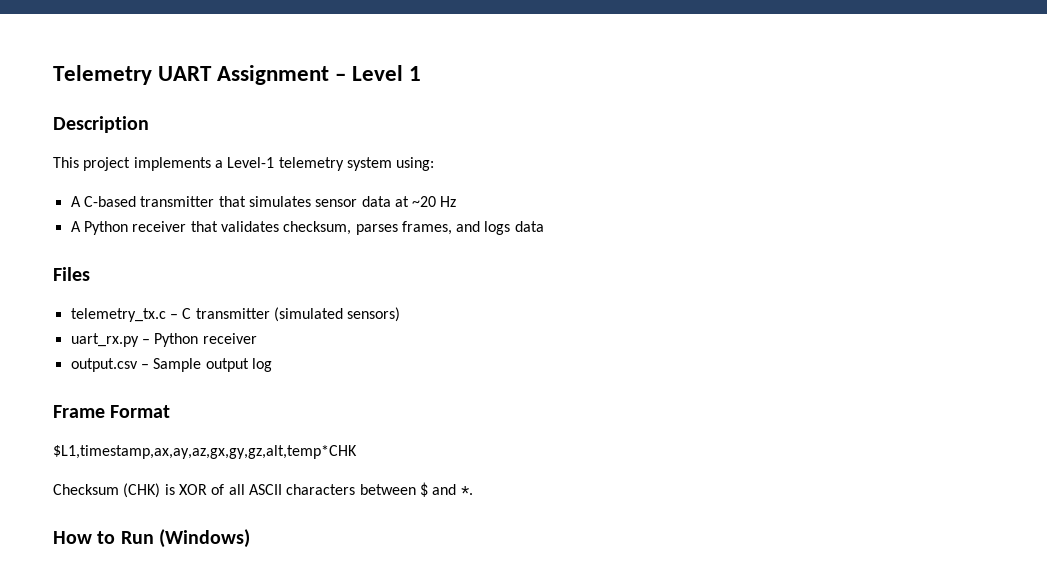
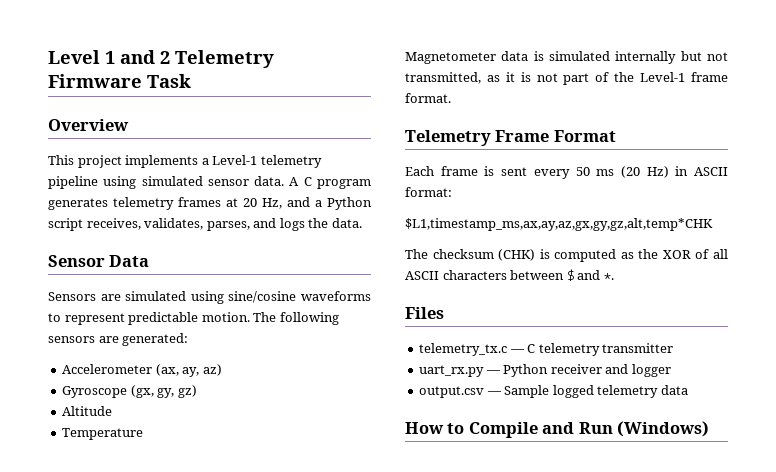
- Telemetry UART Assignment – Level 1
- Description
+ Level 1 and 2 Telemetry Firmware Task
+ Overview
- This project implements a Level-1 telemetry system using:
- A C-based transmitter that simulates sensor data at ~20 Hz
- A Python receiver that validates checksum, parses frames, and logs data
- Files
- telemetry_tx.c – C transmitter (simulated sensors)
- uart_rx.py – Python receiver
- output.csv – Sample output log
- Frame Format
- $L1,timestamp,ax,ay,az,gx,gy,gz,alt,temp*CHK
- Checksum (CHK) is XOR of all ASCII characters between $ and *.
+ This project implements a Level-1 telemetry pipeline using simulated sensor data. A C program generates telemetry frames at 20 Hz, and a Python script receives, validates, parses, and logs the data.
+ Sensor Data
+ Sensors are simulated using sine/cosine waveforms to represent predictable motion. The following sensors are generated:
+ Accelerometer (ax, ay, az)
+ Gyroscope (gx, gy, gz)
+ Altitude
+ Temperature
+ Magnetometer data is simulated internally but not transmitted, as it is not part of the Level-1 frame format.
+ Telemetry Frame Format
+ Each frame is sent every 50 ms (20 Hz) in ASCII format:
+ $L1,timestamp_ms,ax,ay,az,gx,gy,gz,alt,temp*CHK
+ The checksum (CHK) is computed as the XOR of all ASCII characters between $ and *.
+ Files
+ telemetry_tx.c — C telemetry transmitter
+ uart_rx.py — Python receiver and logger
+ output.csv — Sample logged telemetry data
- How to Run (Windows)
+ How to Compile and Run (Windows)

